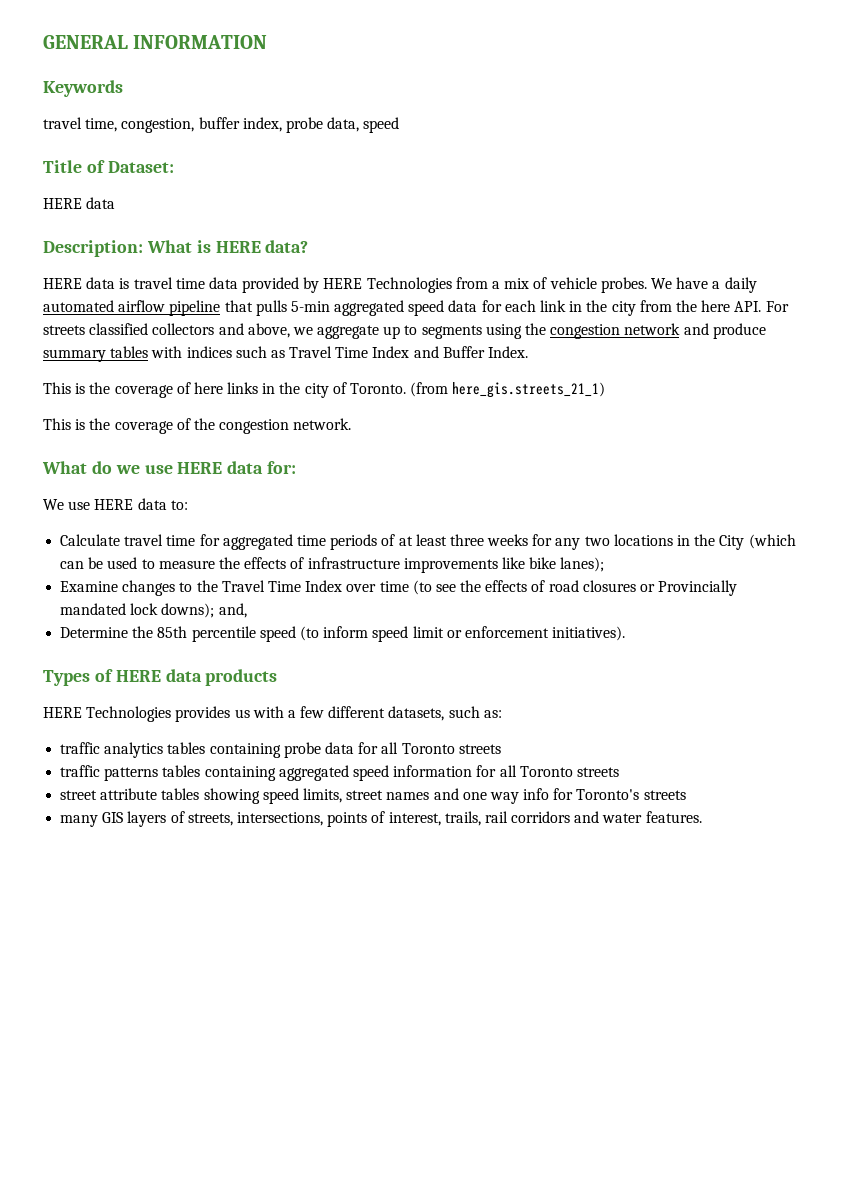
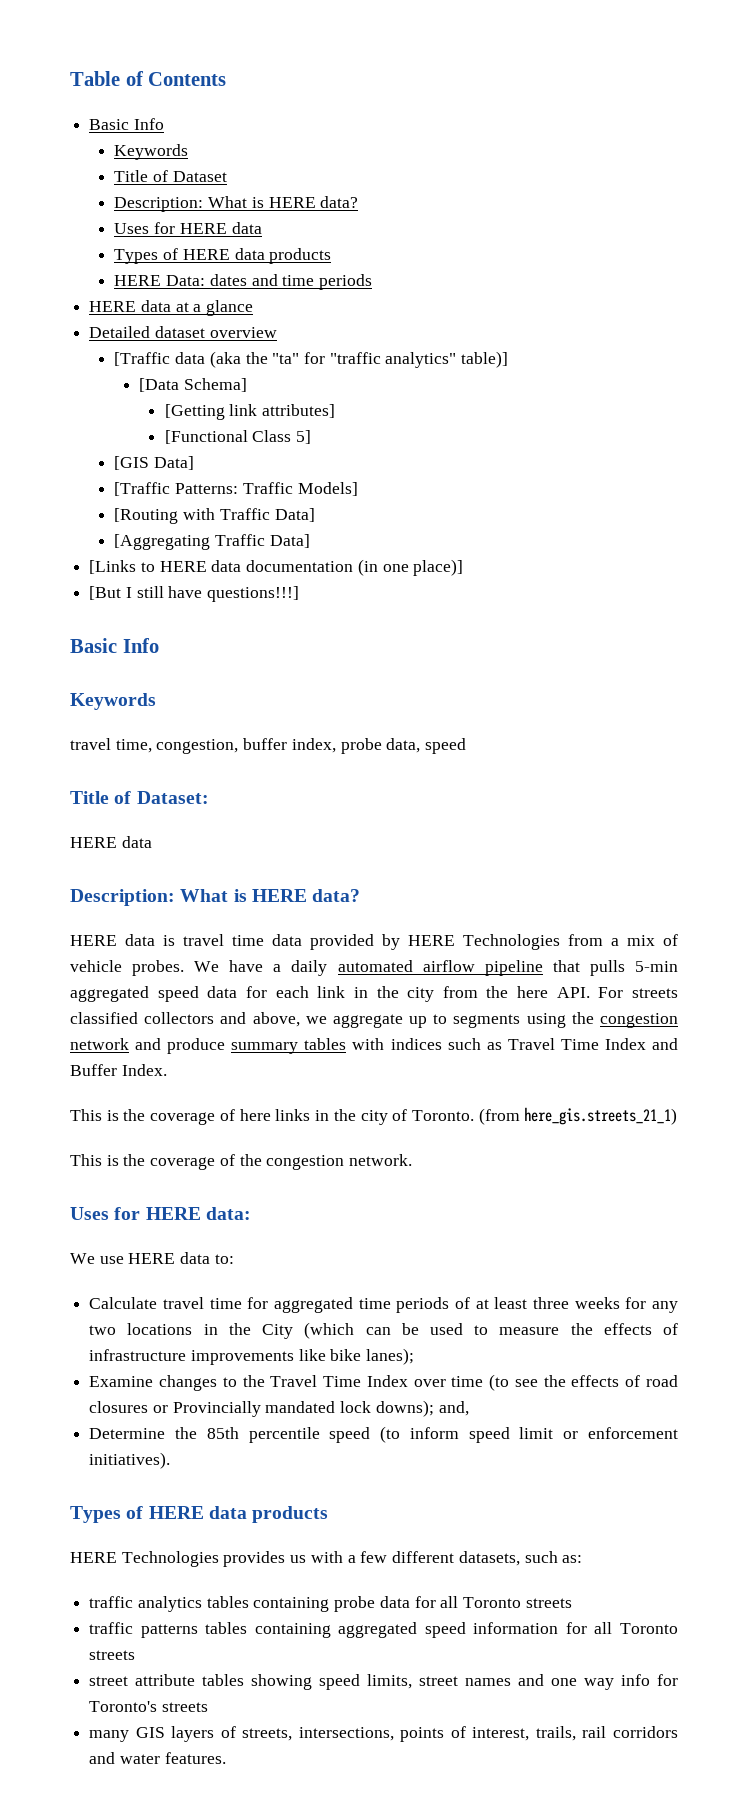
- GENERAL INFORMATION
+ Table of Contents
+ Basic Info
+ Keywords
+ Title of Dataset
+ Description: What is HERE data?
+ Uses for HERE data
+ Types of HERE data products
+ HERE Data: dates and time periods
+ HERE data at a glance
+ Detailed dataset overview
+ [Traffic data (aka the "ta" for "traffic analytics" table)]
+ [Data Schema]
+ [Getting link attributes]
+ [Functional Class 5]
+ [GIS Data]
+ [Traffic Patterns: Traffic Models]
+ [Routing with Traffic Data]
+ [Aggregating Traffic Data]
+ [Links to HERE data documentation (in one place)]
+ [But I still have questions!!!]
+ Basic Info
- What do we use HERE data for:
+ Uses for HERE data:

